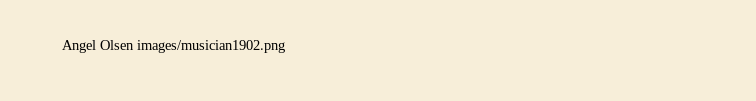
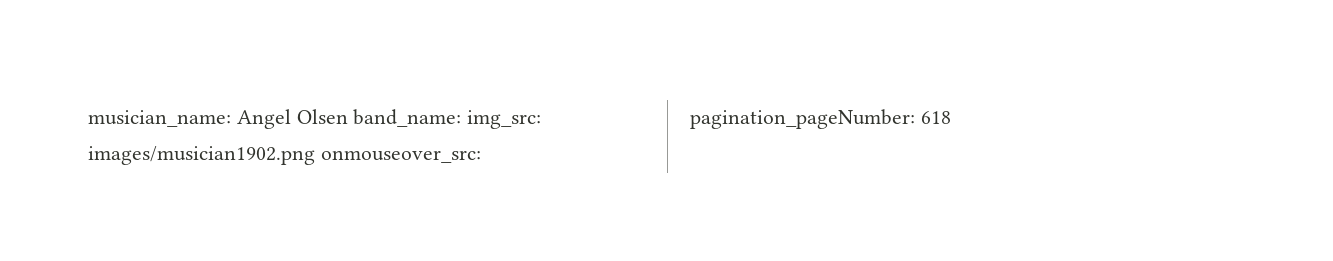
- Angel Olsen images/musician1902.png
+ musician_name: Angel Olsen band_name: img_src: images/musician1902.png onmouseover_src: pagination_pageNumber: 618

